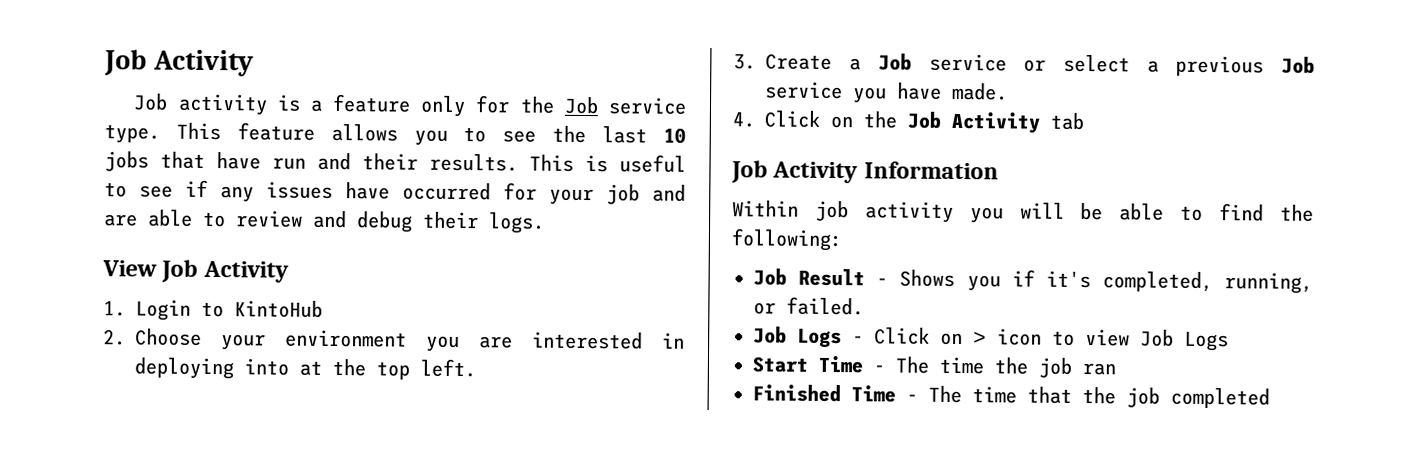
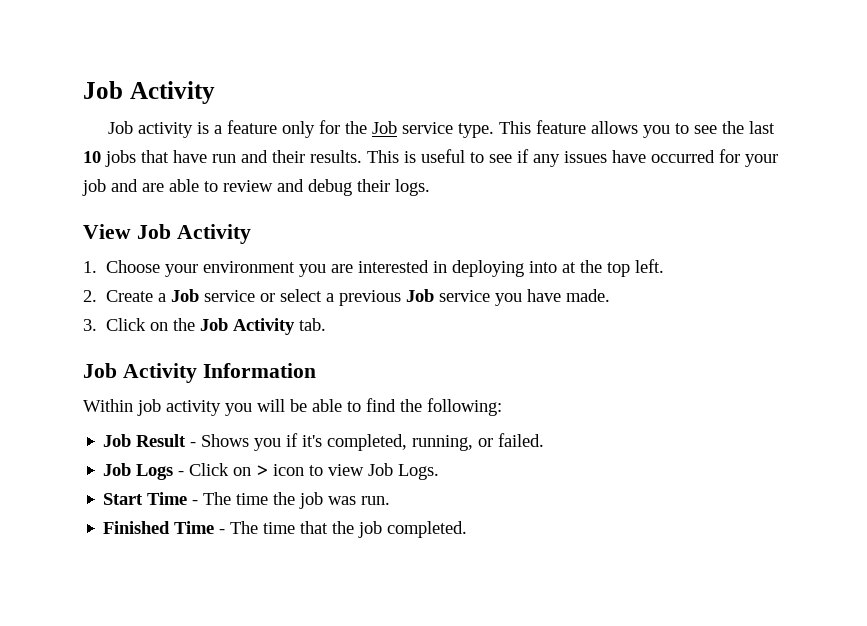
- 1. Login to KintoHub
- 2. Choose your environment you are interested in deploying into at the top left.
+ 1. Choose your environment you are interested in deploying into at the top left.
- 3. Create a Job service or select a previous Job service you have made.
+ 2. Create a Job service or select a previous Job service you have made.
- 4. Click on the Job Activity tab
+ 3. Click on the Job Activity tab.
- Job Logs - Click on > icon to view Job Logs
+ Job Logs - Click on > icon to view Job Logs.
- Start Time - The time the job ran
+ Start Time - The time the job was run.
- Finished Time - The time that the job completed
+ Finished Time - The time that the job completed.

